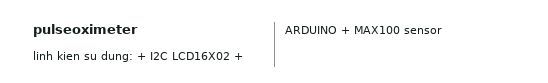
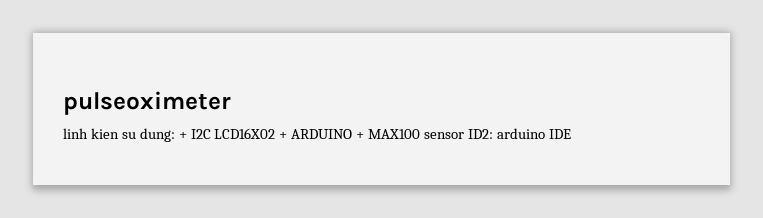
- linh kien su dung: + I2C LCD16X02 + ARDUINO + MAX100 sensor
+ linh kien su dung: + I2C LCD16X02 + ARDUINO + MAX100 sensor ID2: arduino IDE

